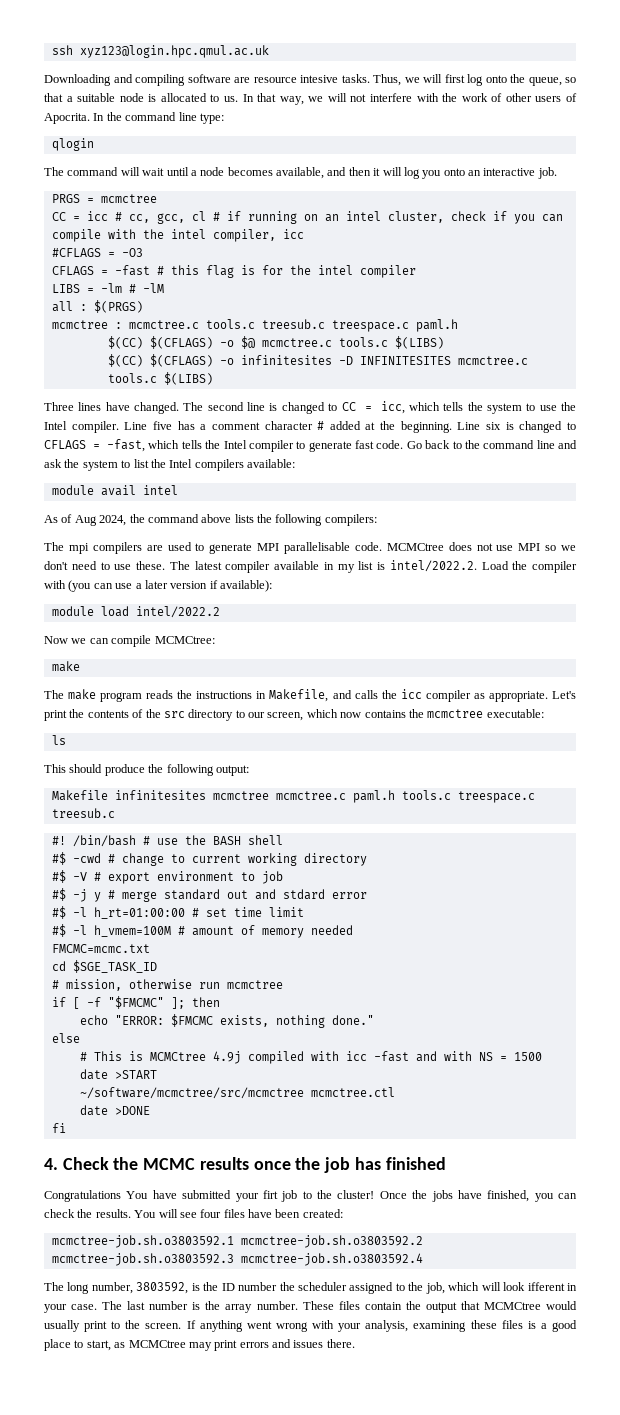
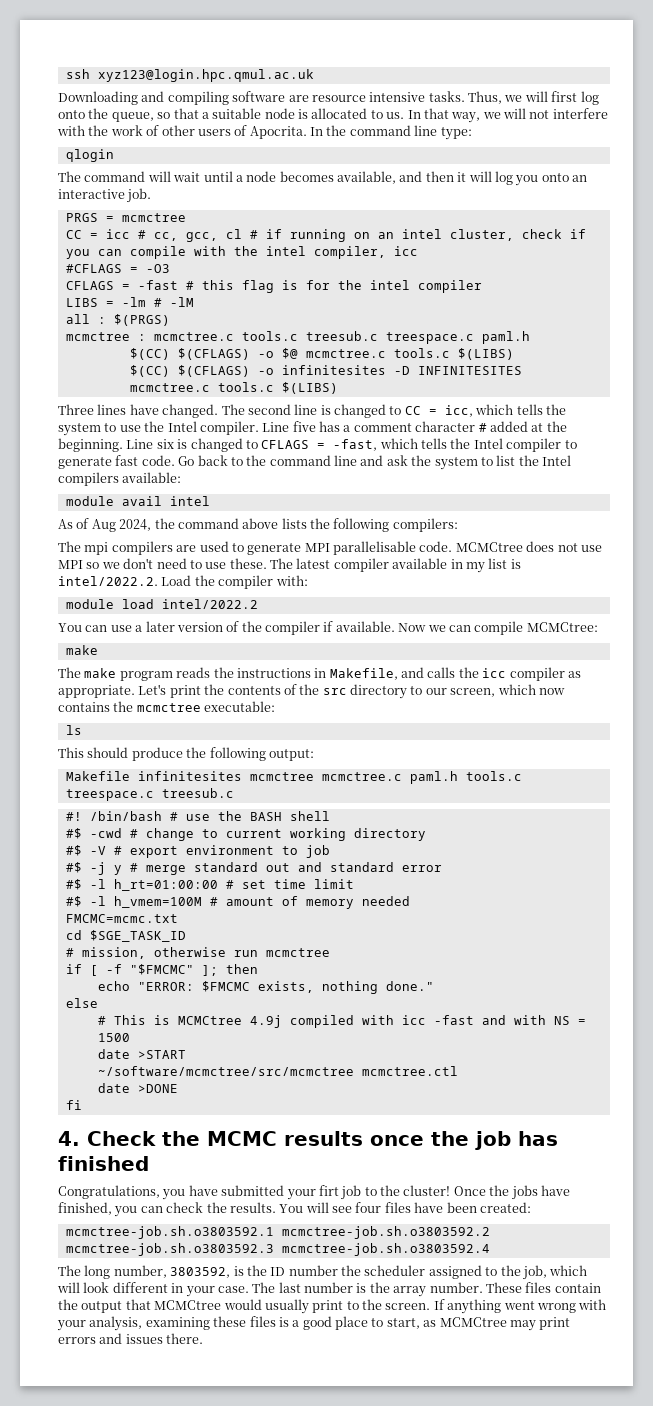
- Downloading and compiling software are resource intesive tasks.
+ Downloading and compiling software are resource intensive tasks.
- The latest compiler available in my list is intel/2022.2. Load the compiler with (you can use a later version if available):
+ The latest compiler available in my list is intel/2022.2. Load the compiler with:
  module load intel/2022.2
- Now we can compile MCMCtree:
+ You can use a later version of the compiler if available. Now we can compile MCMCtree:
- #$ -j y # merge standard out and stdard error
+ #$ -j y # merge standard out and standard error
- Congratulations You have submitted your firt job to the cluster!
+ Congratulations, you have submitted your firt job to the cluster!
- The long number, 3803592, is the ID number the scheduler assigned to the job, which will look ifferent in your case.
+ The long number, 3803592, is the ID number the scheduler assigned to the job, which will look different in your case.

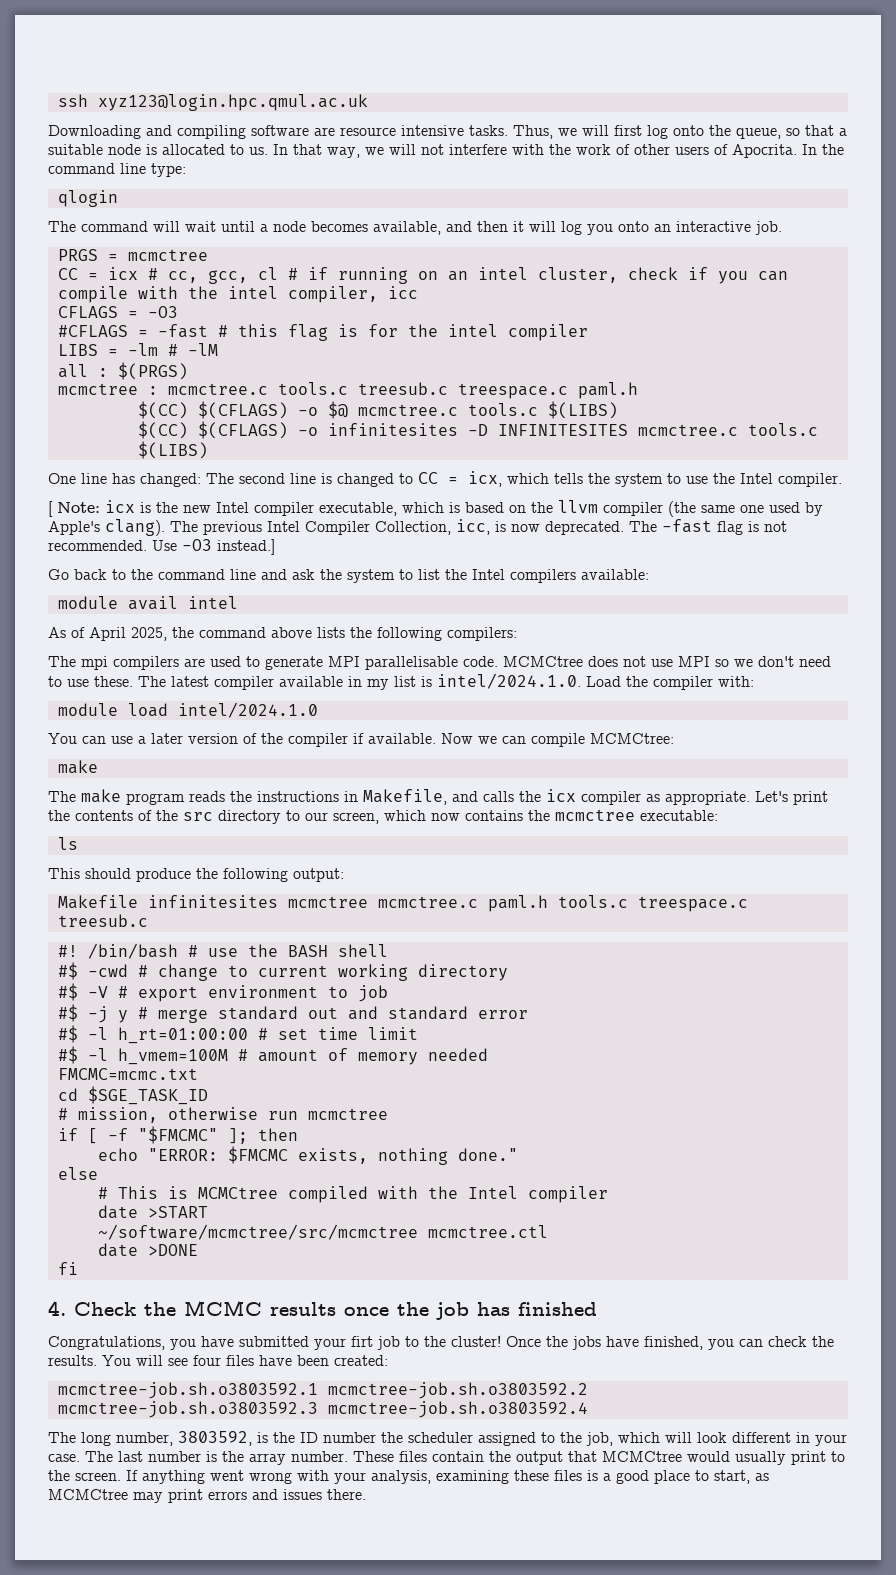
- CC = icc # cc, gcc, cl # if running on an intel cluster, check if you can compile with the intel compiler, icc
+ CC = icx # cc, gcc, cl # if running on an intel cluster, check if you can compile with the intel compiler, icc
- #CFLAGS = -O3
+ CFLAGS = -O3
- CFLAGS = -fast # this flag is for the intel compiler
+ #CFLAGS = -fast # this flag is for the intel compiler
- Three lines have changed. The second line is changed to CC = icc, which tells the system to use the Intel compiler. Line five has a comment character # added at the beginning. Line six is changed to CFLAGS = -fast, which tells the Intel compiler to generate fast code. Go back to the command line and ask the system to list the Intel compilers available:
+ One line has changed: The second line is changed to CC = icx, which tells the system to use the Intel compiler.
+ [ Note: icx is the new Intel compiler executable, which is based on the llvm compiler (the same one used by Apple's clang). The previous Intel Compiler Collection, icc, is now deprecated. The -fast flag is not recommended. Use -O3 instead.]
+ Go back to the command line and ask the system to list the Intel compilers available:
- As of Aug 2024, the command above lists the following compilers:
+ As of April 2025, the command above lists the following compilers:
- The latest compiler available in my list is intel/2022.2. Load the compiler with:
+ The latest compiler available in my list is intel/2024.1.0. Load the compiler with:
- module load intel/2022.2
+ module load intel/2024.1.0
- The make program reads the instructions in Makefile, and calls the icc compiler as appropriate.
+ The make program reads the instructions in Makefile, and calls the icx compiler as appropriate.
- # This is MCMCtree 4.9j compiled with icc -fast and with NS = 1500
+ # This is MCMCtree compiled with the Intel compiler

